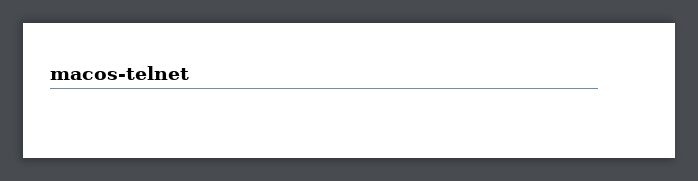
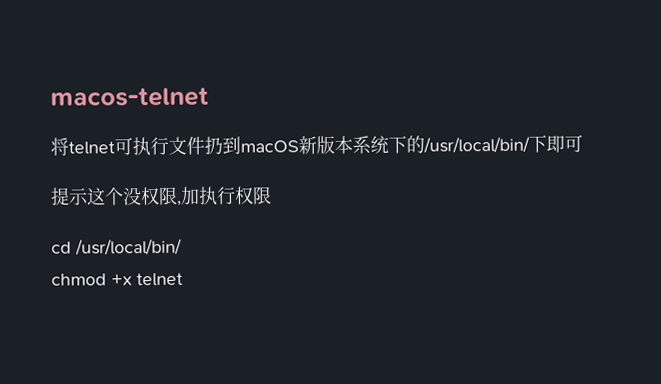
+ 将telnet可执行文件扔到macOS新版本系统下的/usr/local/bin/下即可
+ 提示这个没权限,加执行权限
+ cd /usr/local/bin/
+ chmod +x telnet

